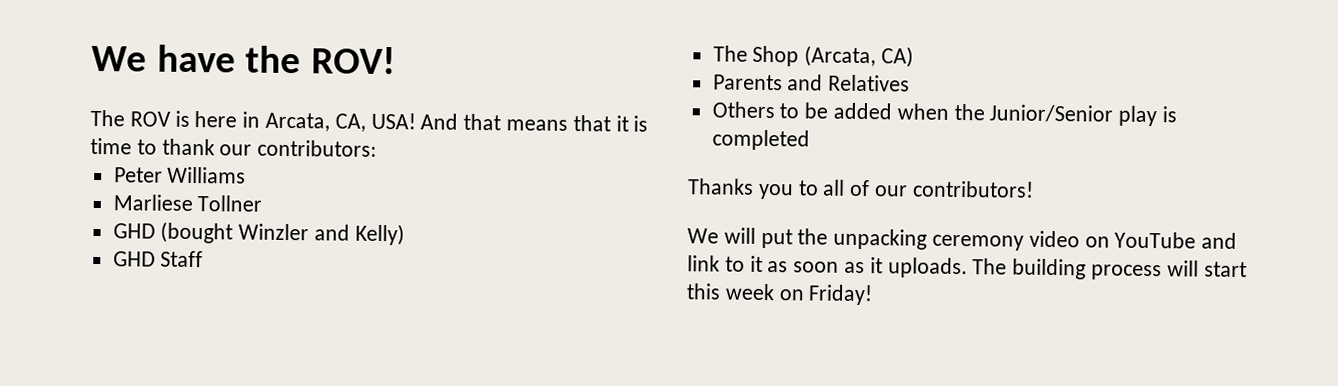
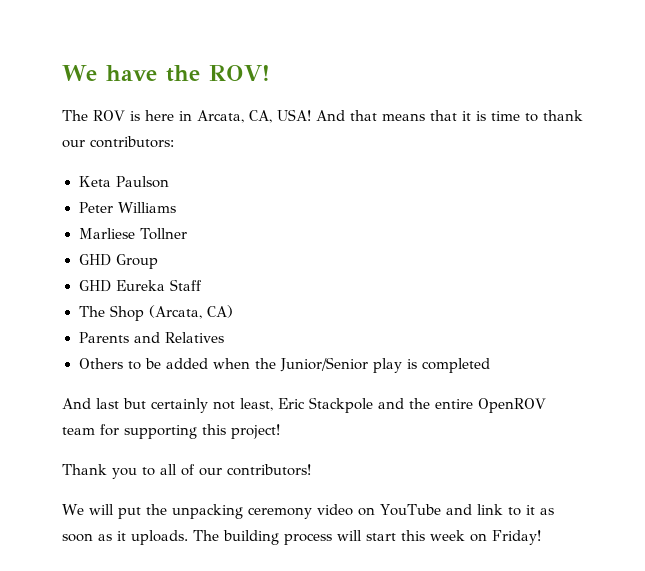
+ Keta Paulson
- GHD (bought Winzler and Kelly)
- GHD Staff
+ GHD Group
+ GHD Eureka Staff
- Thanks you to all of our contributors!
+ And last but certainly not least, Eric Stackpole and the entire OpenROV team for supporting this project!
+ Thank you to all of our contributors!

